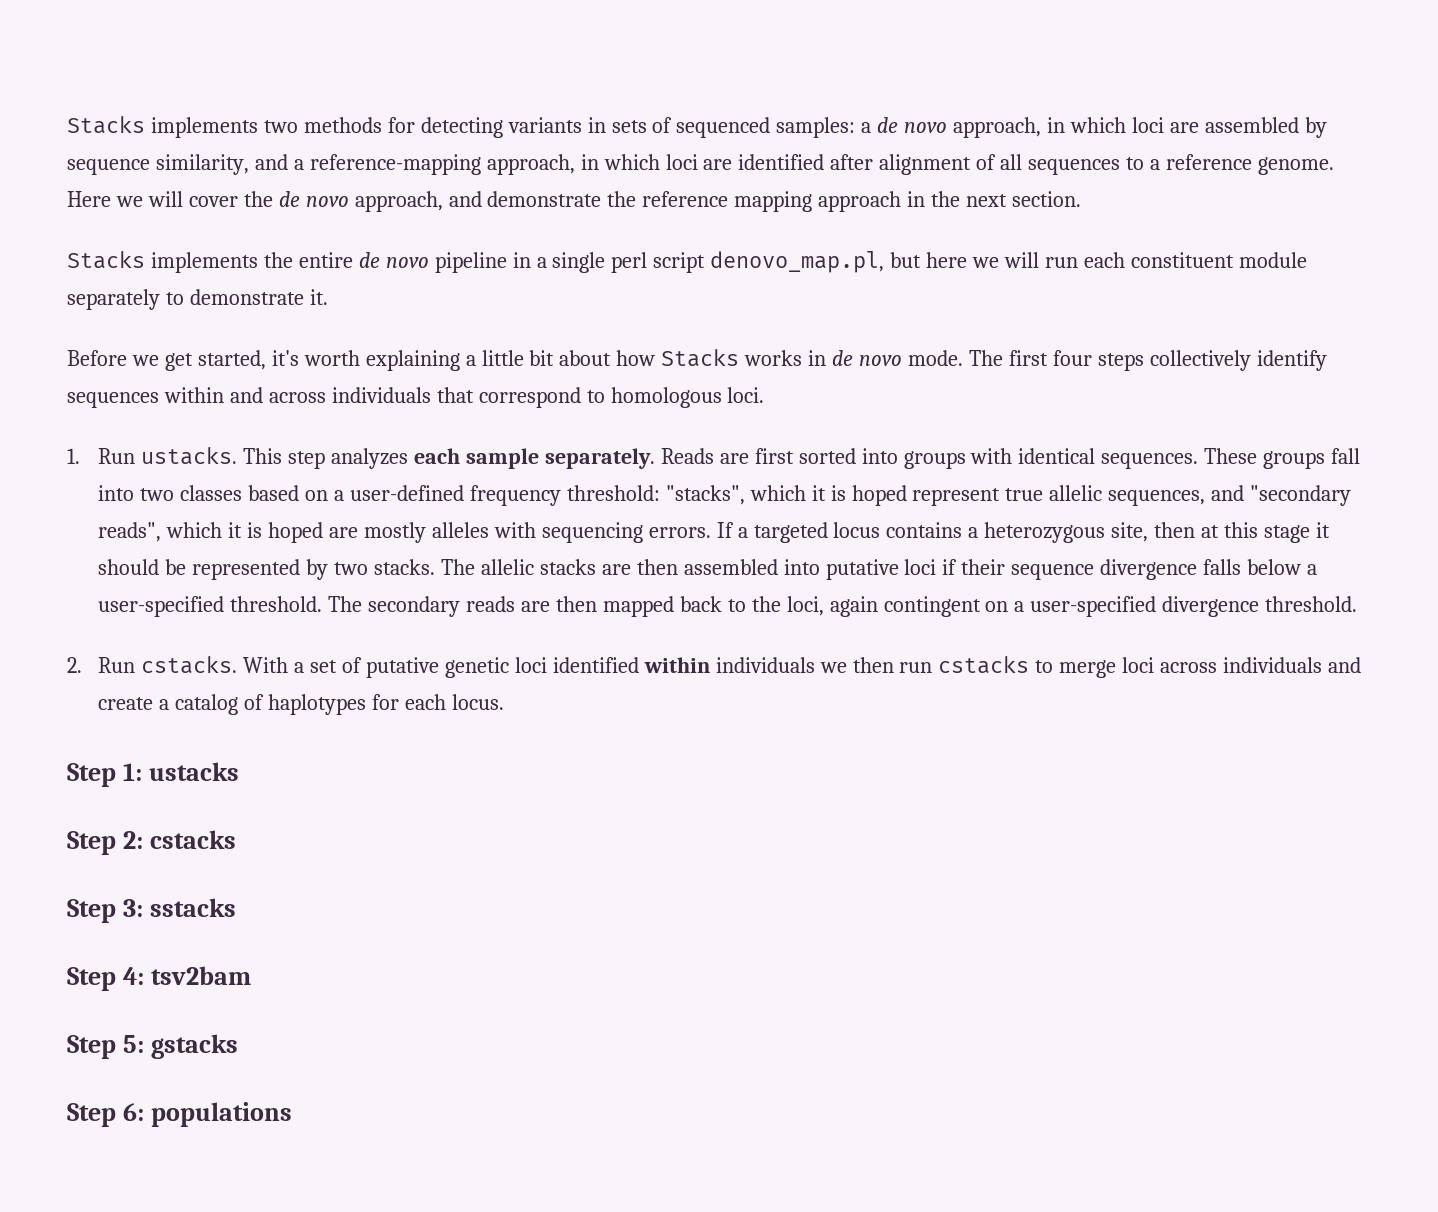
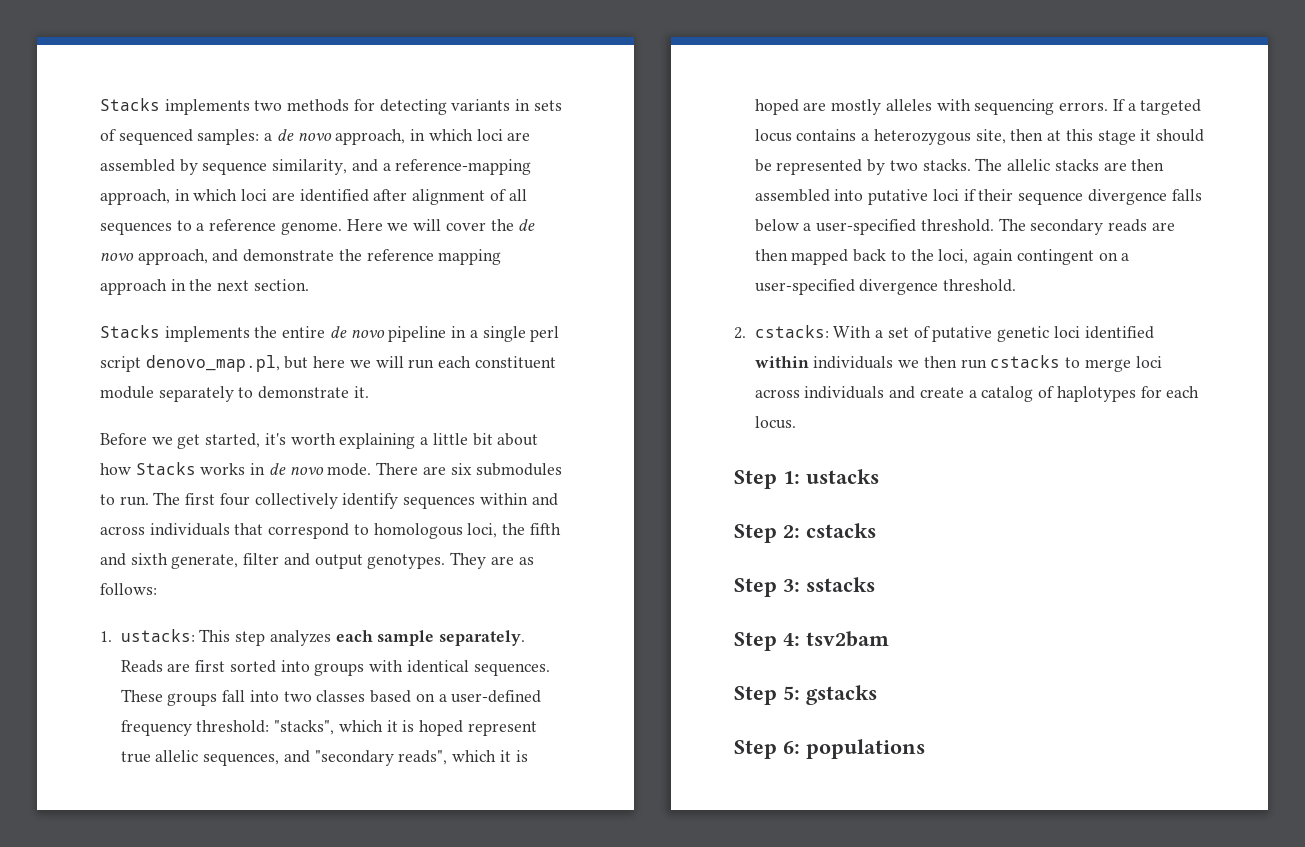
+ There are six submodules to run.
- The first four steps collectively identify sequences within and across individuals that correspond to homologous loci.
+ The first four collectively identify sequences within and across individuals that correspond to homologous loci, the fifth and sixth generate, filter and output genotypes. They are as follows:
- 1. Run ustacks. This step analyzes each sample separately.
+ 1. ustacks: This step analyzes each sample separately.
- 2. Run cstacks. With a set of putative genetic loci identified within individuals we then run cstacks to merge loci across individuals and create a catalog of haplotypes for each locus.
+ 2. cstacks: With a set of putative genetic loci identified within individuals we then run cstacks to merge loci across individuals and create a catalog of haplotypes for each locus.

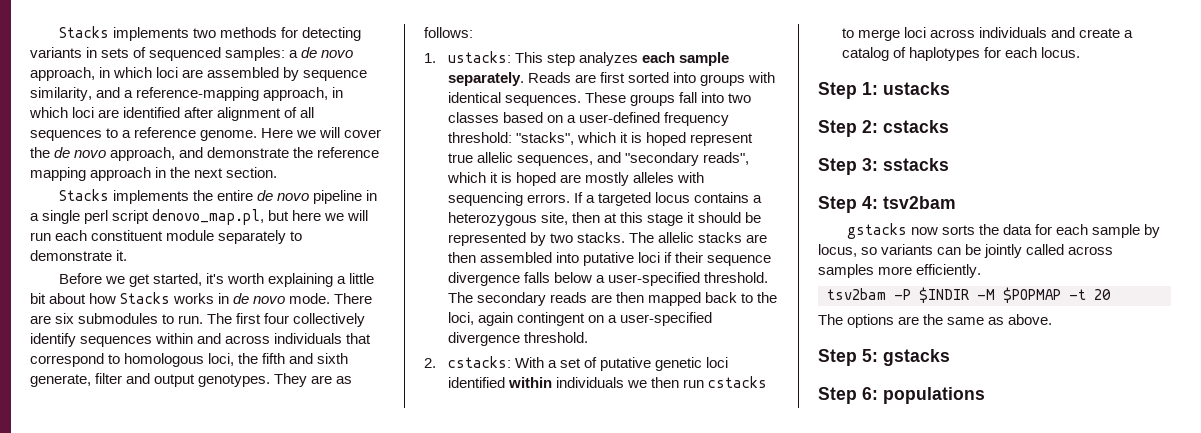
+ gstacks now sorts the data for each sample by locus, so variants can be jointly called across samples more efficiently.
+ tsv2bam -P $INDIR -M $POPMAP -t 20
+ The options are the same as above.

